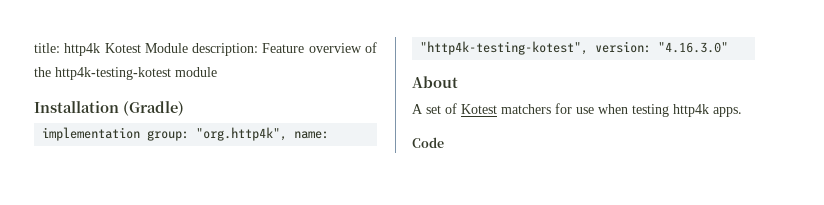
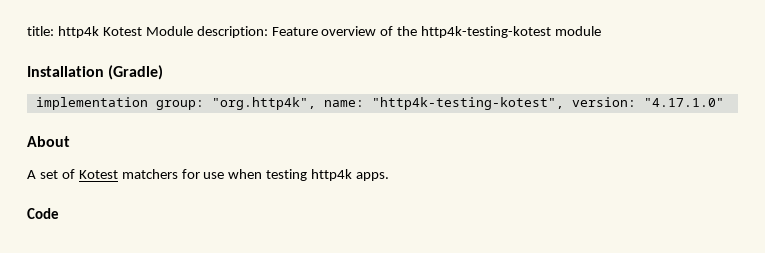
- implementation group: "org.http4k", name: "http4k-testing-kotest", version: "4.16.3.0"
+ implementation group: "org.http4k", name: "http4k-testing-kotest", version: "4.17.1.0"

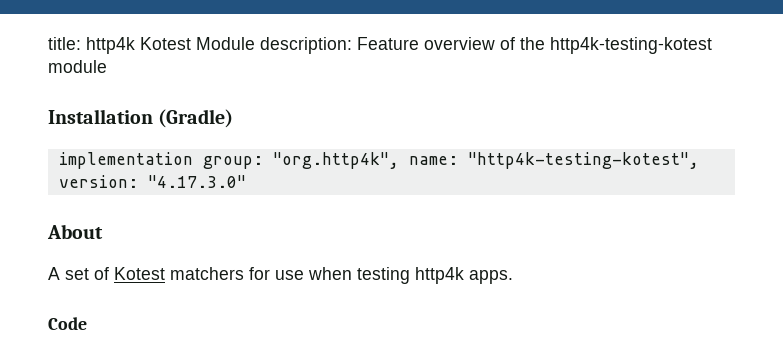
- implementation group: "org.http4k", name: "http4k-testing-kotest", version: "4.17.1.0"
+ implementation group: "org.http4k", name: "http4k-testing-kotest", version: "4.17.3.0"

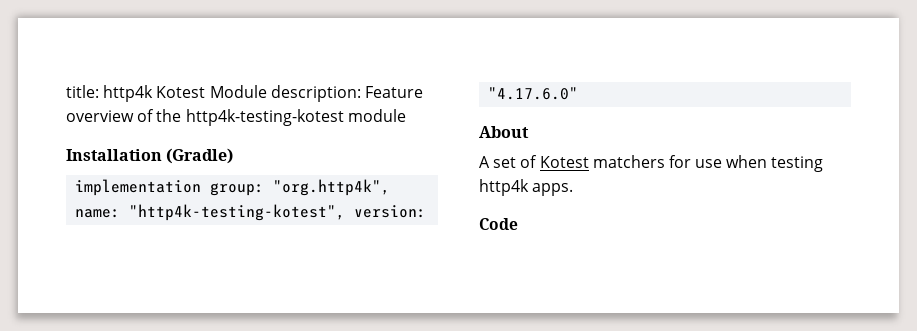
- implementation group: "org.http4k", name: "http4k-testing-kotest", version: "4.17.3.0"
+ implementation group: "org.http4k", name: "http4k-testing-kotest", version: "4.17.6.0"

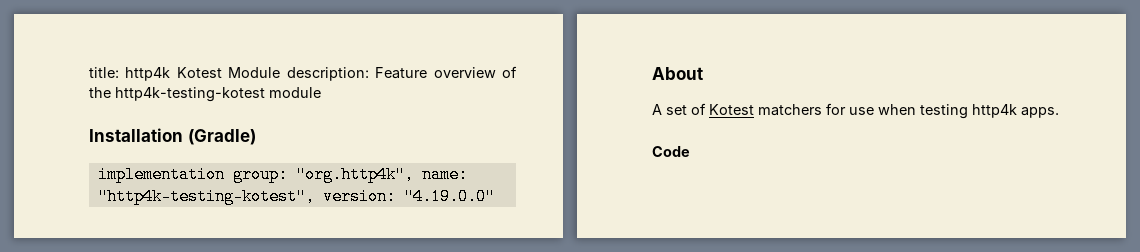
- implementation group: "org.http4k", name: "http4k-testing-kotest", version: "4.17.6.0"
+ implementation group: "org.http4k", name: "http4k-testing-kotest", version: "4.19.0.0"

